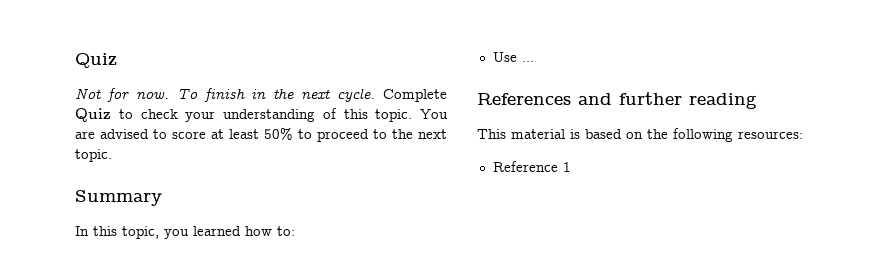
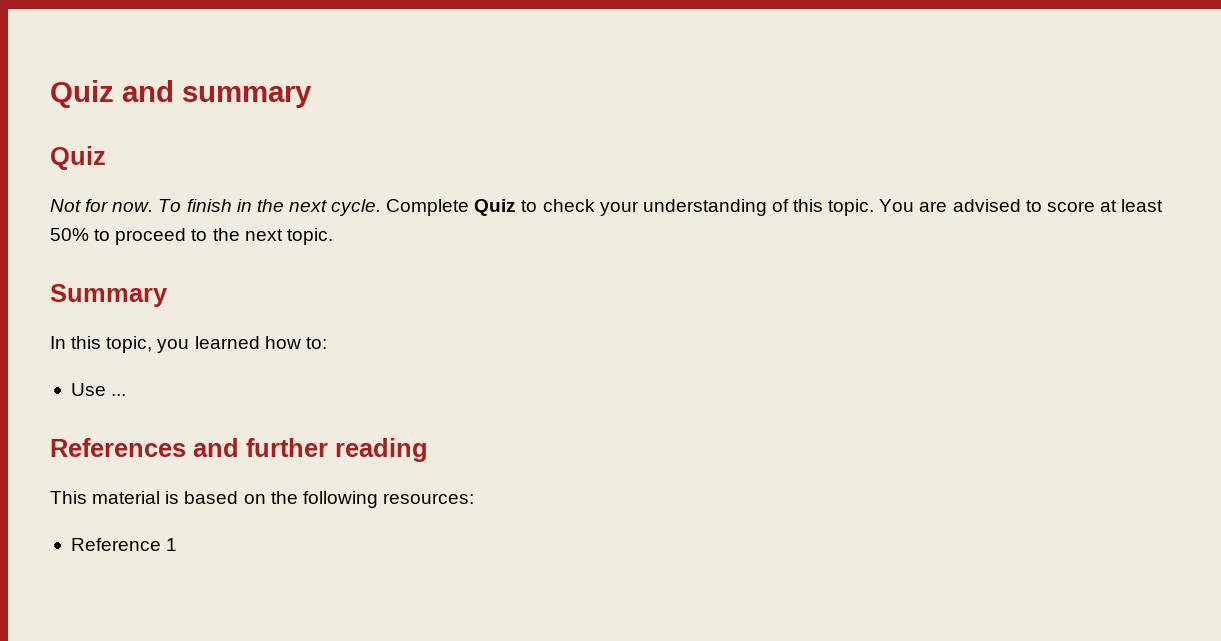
+ Quiz and summary

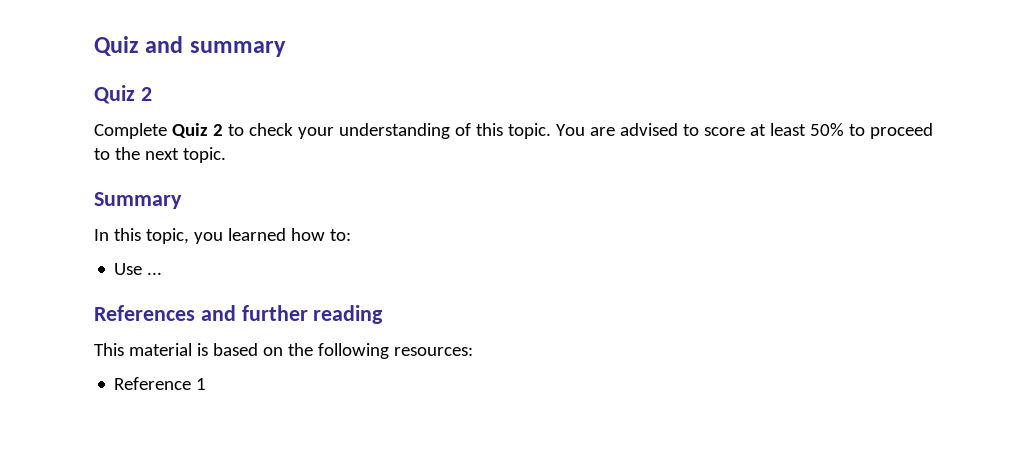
  Quiz and summary
- Quiz
- Not for now. To finish in the next cycle. Complete Quiz to check your understanding of this topic.
+ Quiz 2
+ Complete Quiz 2 to check your understanding of this topic.

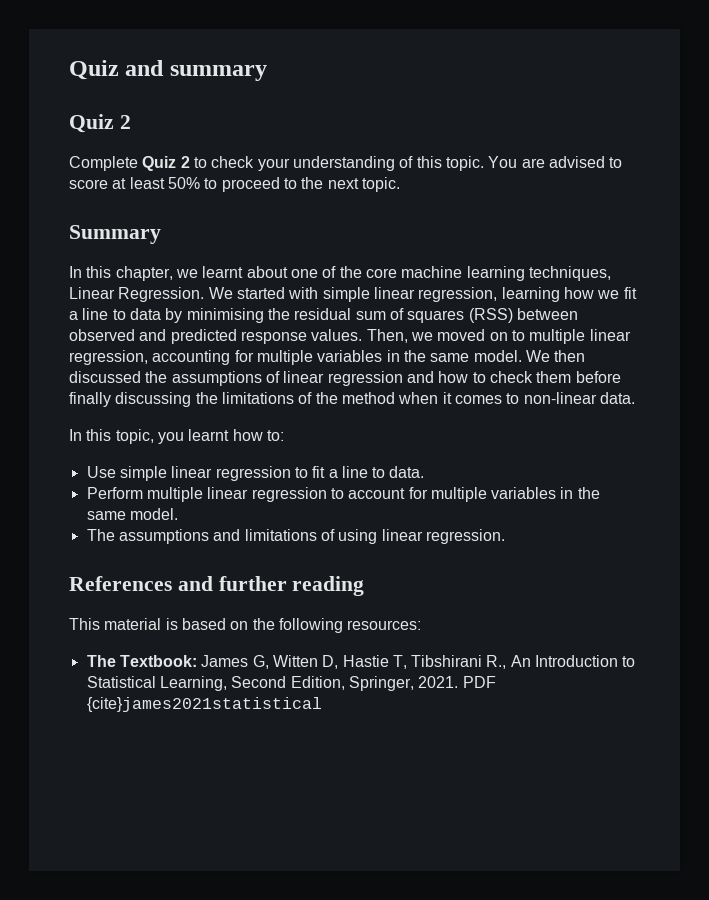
+ In this chapter, we learnt about one of the core machine learning techniques, Linear Regression. We started with simple linear regression, learning how we fit a line to data by minimising the residual sum of squares (RSS) between observed and predicted response values. Then, we moved on to multiple linear regression, accounting for multiple variables in the same model. We then discussed the assumptions of linear regression and how to check them before finally discussing the limitations of the method when it comes to non-linear data.
- In this topic, you learned how to:
+ In this topic, you learnt how to:
- Use ...
+ Use simple linear regression to fit a line to data.
+ Perform multiple linear regression to account for multiple variables in the same model.
+ The assumptions and limitations of using linear regression.
- Reference 1
+ The Textbook: James G, Witten D, Hastie T, Tibshirani R., An Introduction to Statistical Learning, Second Edition, Springer, 2021. PDF {cite}james2021statistical

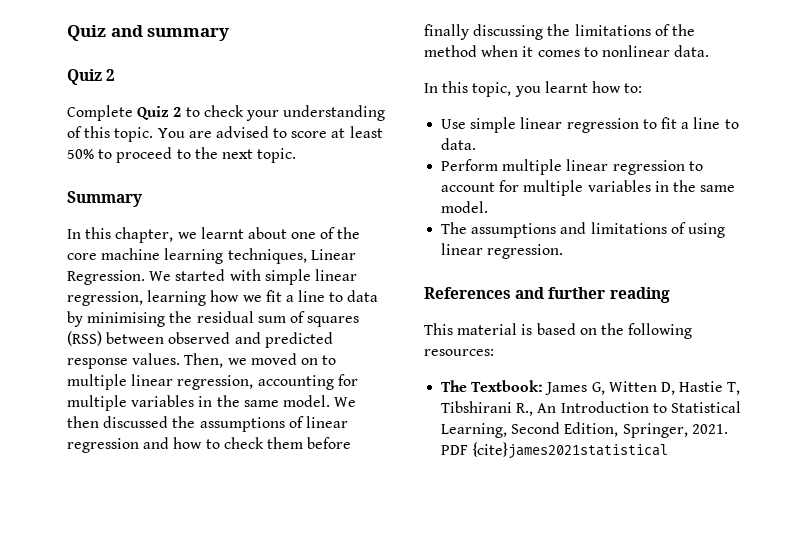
- We then discussed the assumptions of linear regression and how to check them before finally discussing the limitations of the method when it comes to non-linear data.
+ We then discussed the assumptions of linear regression and how to check them before finally discussing the limitations of the method when it comes to nonlinear data.

